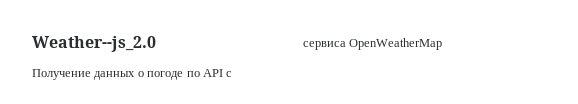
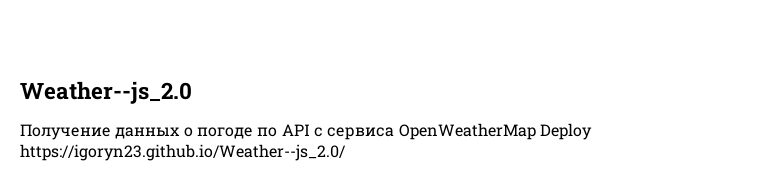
- Получение данных о погоде по API с сервиса OpenWeatherMap
+ Получение данных о погоде по API с сервиса OpenWeatherMap Deploy https://igoryn23.github.io/Weather--js_2.0/

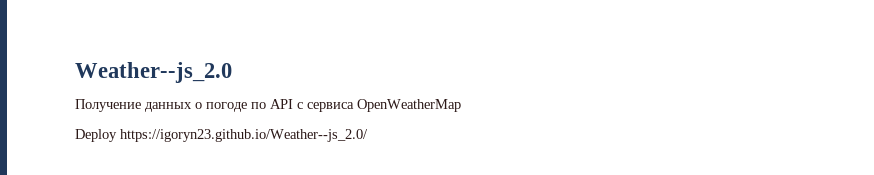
- Получение данных о погоде по API с сервиса OpenWeatherMap Deploy https://igoryn23.github.io/Weather--js_2.0/
+ Получение данных о погоде по API с сервиса OpenWeatherMap
+ Deploy https://igoryn23.github.io/Weather--js_2.0/

